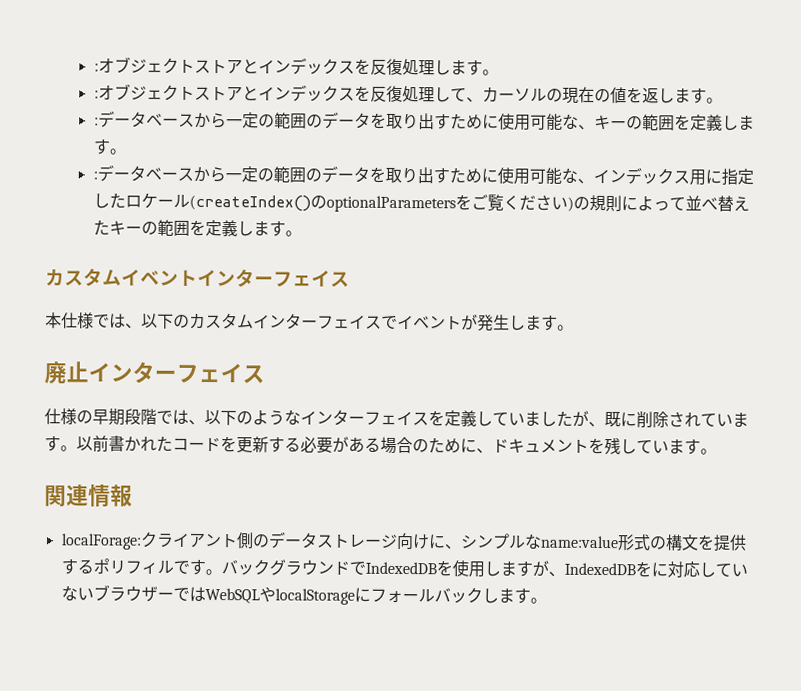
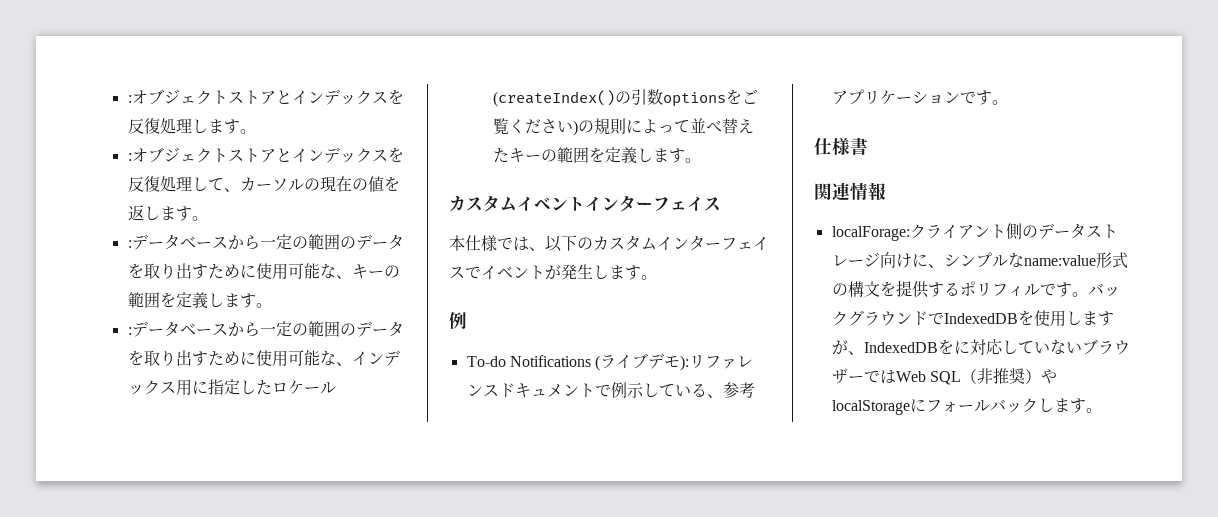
- :データベースから一定の範囲のデータを取り出すために使用可能な、インデックス用に指定したロケール(createIndex()のoptionalParametersをご覧ください)の規則によって並べ替えたキーの範囲を定義します。
+ :データベースから一定の範囲のデータを取り出すために使用可能な、インデックス用に指定したロケール(createIndex()の引数optionsをご覧ください)の規則によって並べ替えたキーの範囲を定義します。
  本仕様では、以下のカスタムインターフェイスでイベントが発生します。
- 廃止インターフェイス
- 仕様の早期段階では、以下のようなインターフェイスを定義していましたが、既に削除されています。以前書かれたコードを更新する必要がある場合のために、ドキュメントを残しています。
+ 例
+ To-do Notifications (ライブデモ):リファレンスドキュメントで例示している、参考アプリケーションです。
+ 仕様書
- バックグラウンドでIndexedDBを使用しますが、IndexedDBをに対応していないブラウザーではWebSQLやlocalStorageにフォールバックします。
+ バックグラウンドでIndexedDBを使用しますが、IndexedDBをに対応していないブラウザーではWeb SQL（非推奨）やlocalStorageにフォールバックします。

